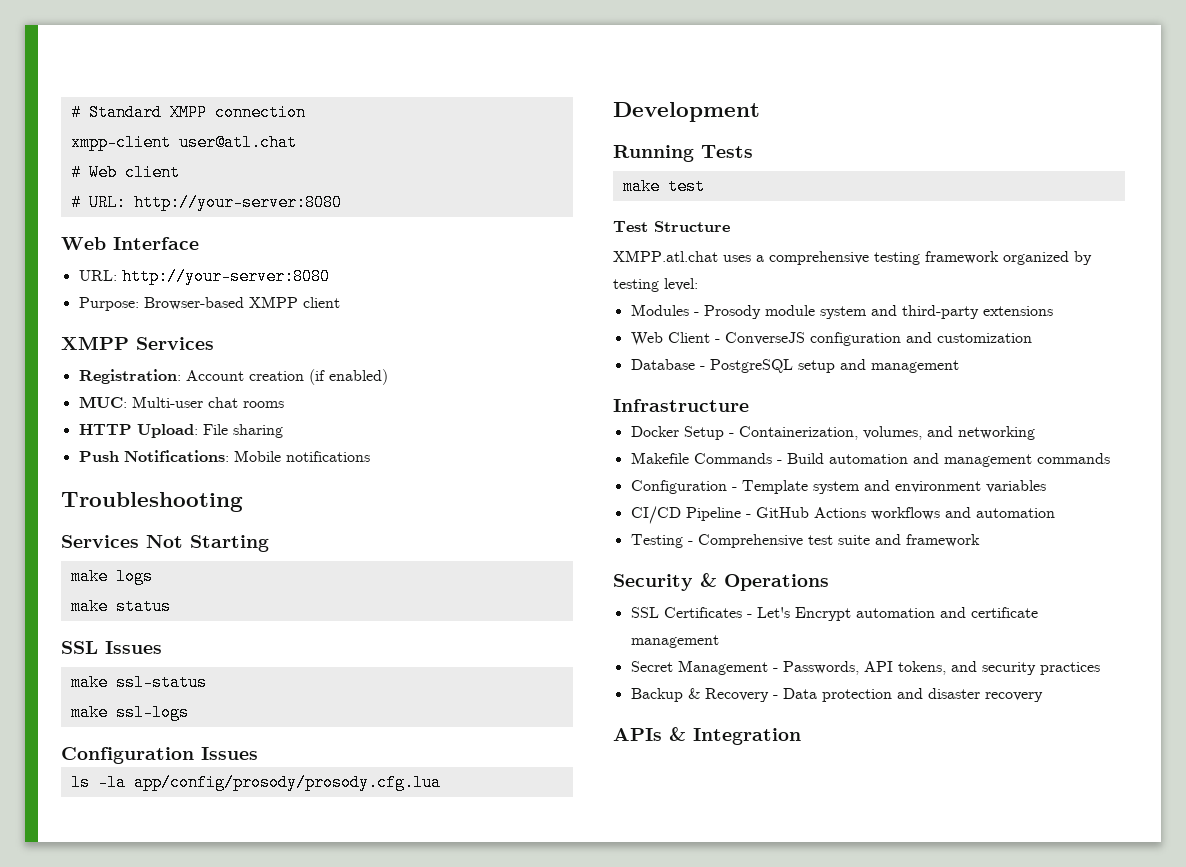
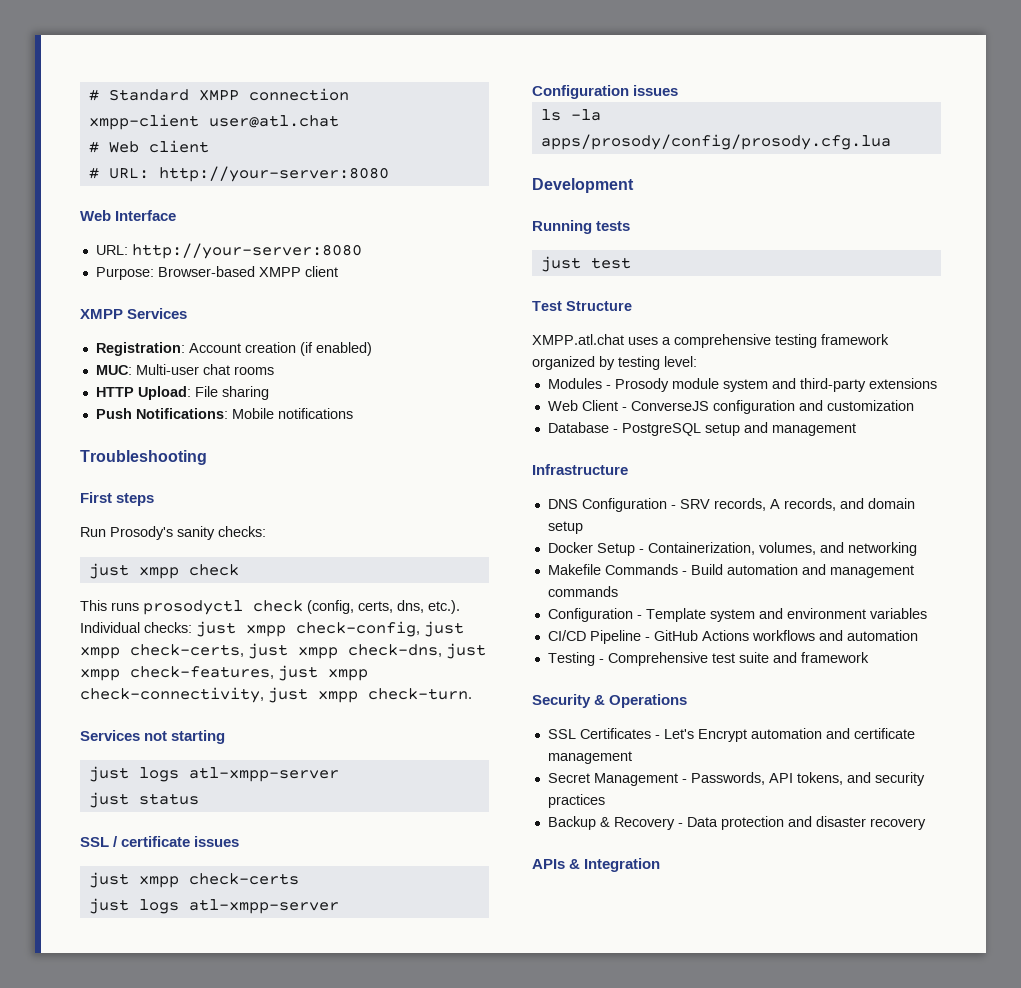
- Services Not Starting
- make logs
- make status
+ First steps
+ Run Prosody's sanity checks:
+ just xmpp check
+ This runs prosodyctl check (config, certs, dns, etc.). Individual checks: just xmpp check-config, just xmpp check-certs, just xmpp check-dns, just xmpp check-features, just xmpp check-connectivity, just xmpp check-turn.
+ Services not starting
+ just logs atl-xmpp-server
+ just status
- SSL Issues
- make ssl-status
- make ssl-logs
- Configuration Issues
+ SSL / certificate issues
+ just xmpp check-certs
+ just logs atl-xmpp-server
+ Configuration issues
- ls -la app/config/prosody/prosody.cfg.lua
+ ls -la apps/prosody/config/prosody.cfg.lua
- Running Tests
- make test
+ Running tests
+ just test
+ DNS Configuration - SRV records, A records, and domain setup

